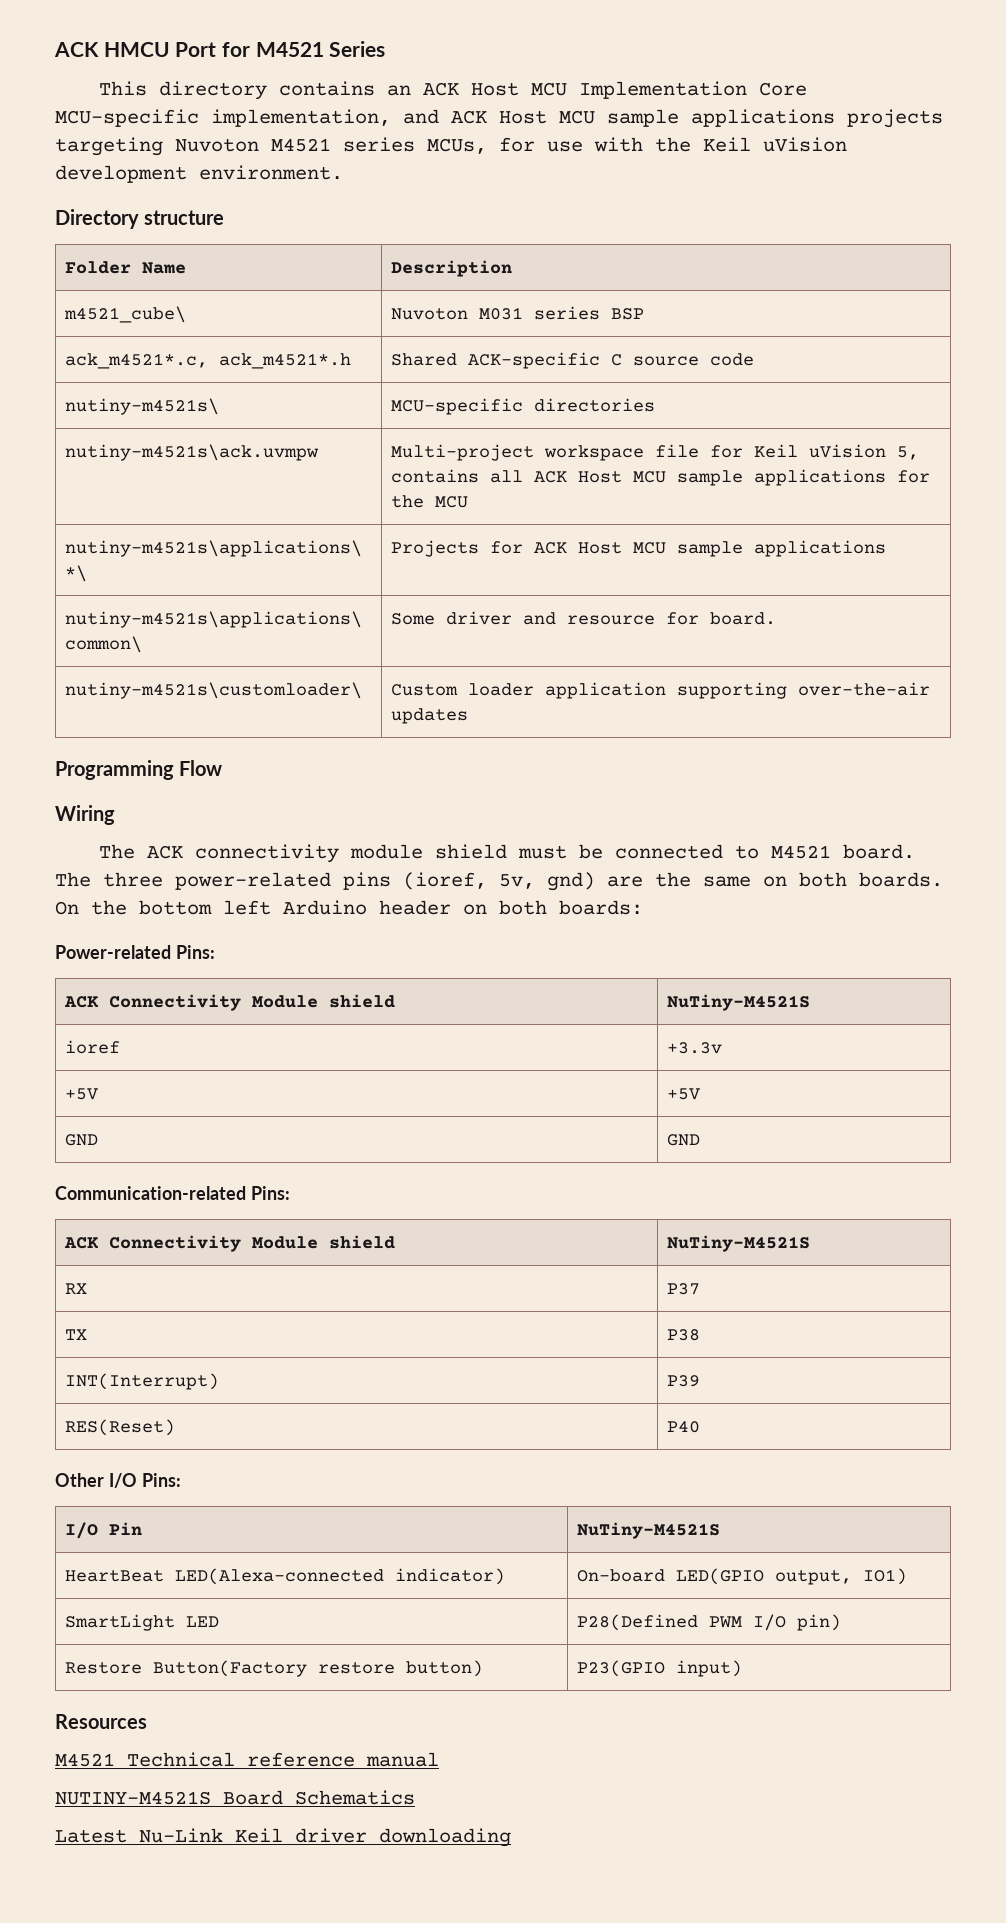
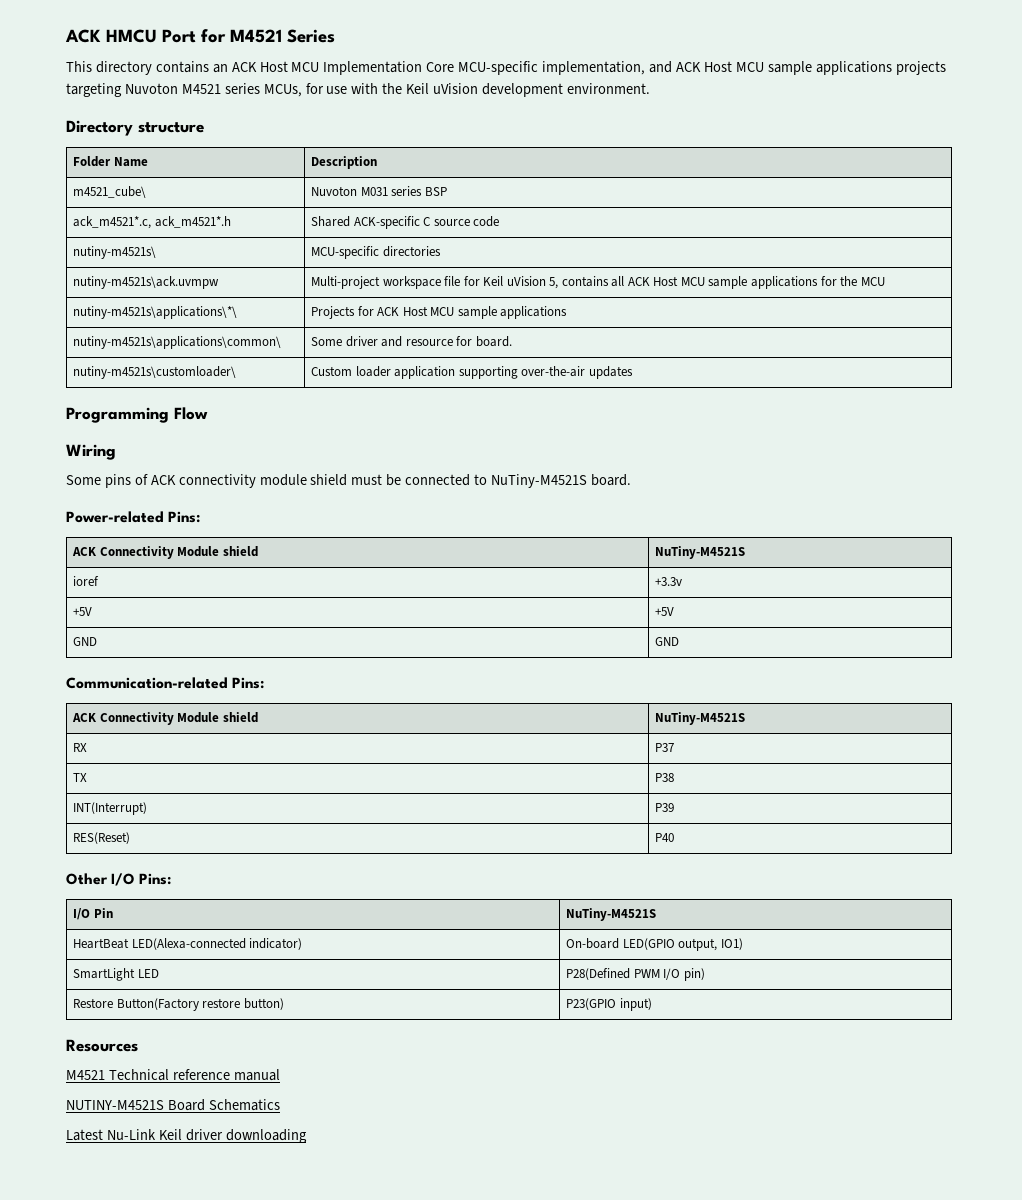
- The ACK connectivity module shield must be connected to M4521 board. The three power-related pins (ioref, 5v, gnd) are the same on both boards. On the bottom left Arduino header on both boards:
+ Some pins of ACK connectivity module shield must be connected to NuTiny-M4521S board.

